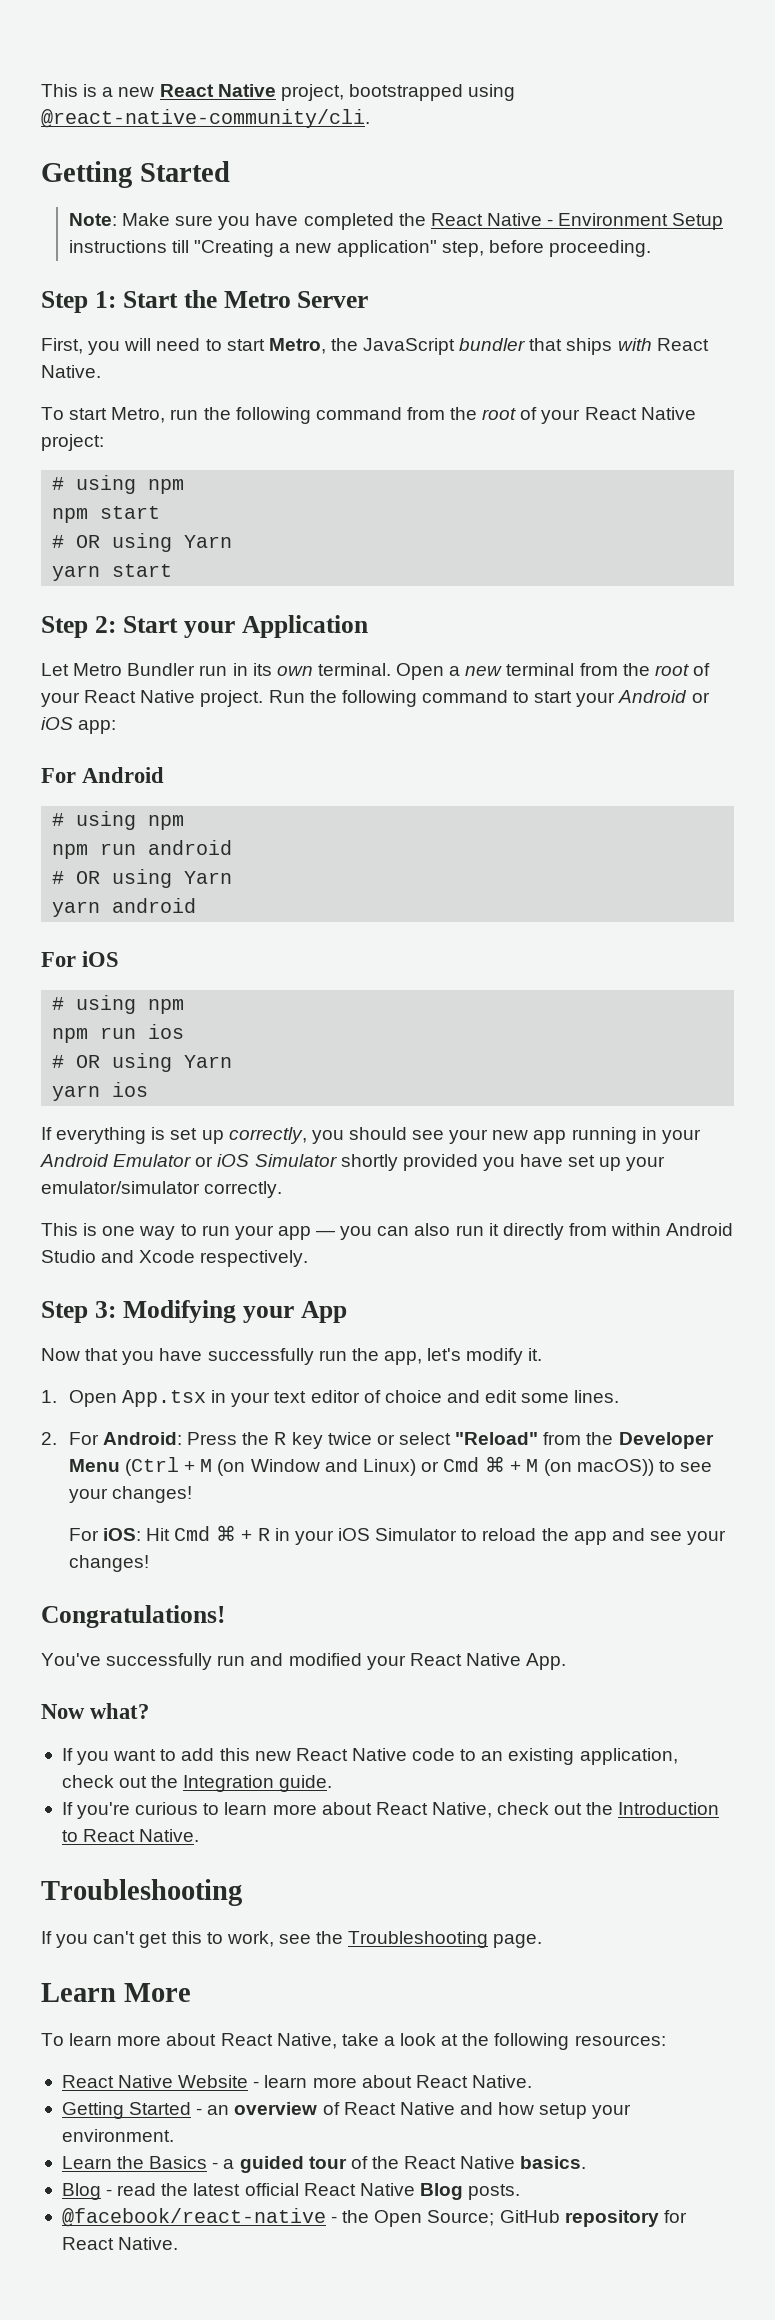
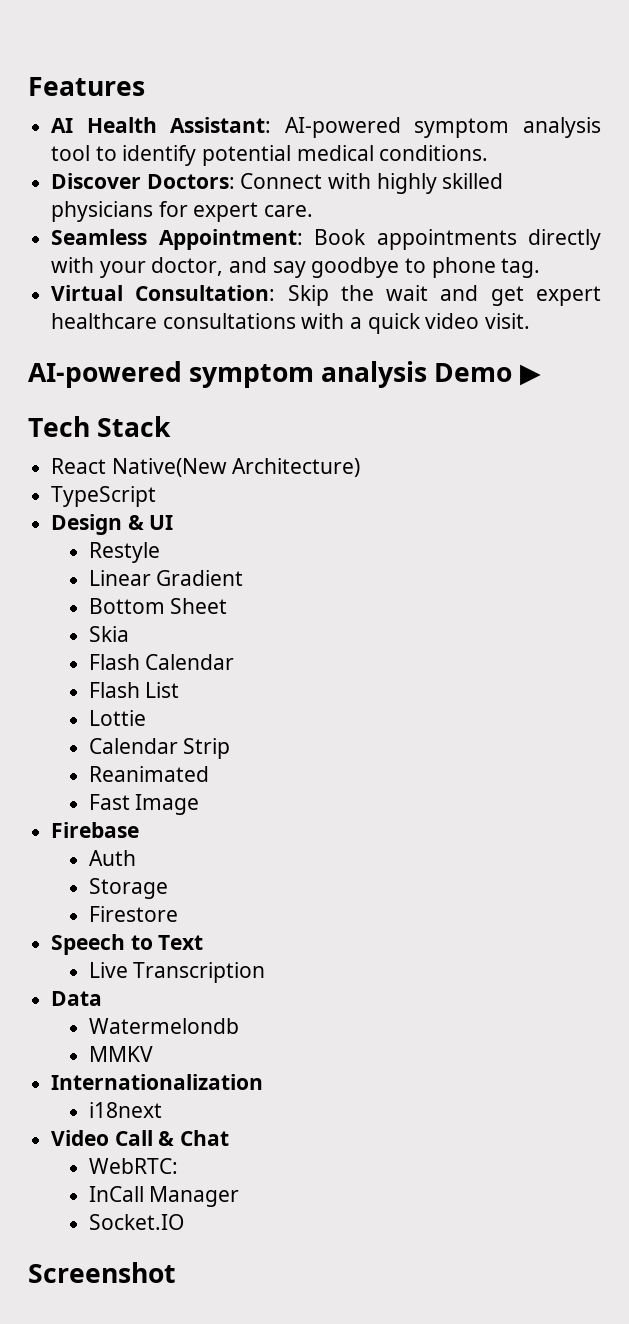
- This is a new React Native project, bootstrapped using @react-native-community/cli.
- Getting Started
- Note: Make sure you have completed the React Native - Environment Setup instructions till "Creating a new application" step, before proceeding.
- Step 1: Start the Metro Server
- First, you will need to start Metro, the JavaScript bundler that ships with React Native.
- To start Metro, run the following command from the root of your React Native project:
- # using npm
- npm start
- # OR using Yarn
- yarn start
- Step 2: Start your Application
- Let Metro Bundler run in its own terminal. Open a new terminal from the root of your React Native project. Run the following command to start your Android or iOS app:
- For Android
- # using npm
- npm run android
- # OR using Yarn
- yarn android
- For iOS
- # using npm
- npm run ios
- # OR using Yarn
- yarn ios
- If everything is set up correctly, you should see your new app running in your Android Emulator or iOS Simulator shortly provided you have set up your emulator/simulator correctly.
- This is one way to run your app — you can also run it directly from within Android Studio and Xcode respectively.
- Step 3: Modifying your App
- Now that you have successfully run the app, let's modify it.
- 1. Open App.tsx in your text editor of choice and edit some lines.
- 2. For Android: Press the R key twice or select "Reload" from the Developer Menu (Ctrl + M (on Window and Linux) or Cmd ⌘ + M (on macOS)) to see your changes!
- For iOS: Hit Cmd ⌘ + R in your iOS Simulator to reload the app and see your changes!
- Congratulations!
- You've successfully run and modified your React Native App.
- Now what?
- If you want to add this new React Native code to an existing application, check out the Integration guide.
- If you're curious to learn more about React Native, check out the Introduction to React Native.
- Troubleshooting
- If you can't get this to work, see the Troubleshooting page.
- Learn More
- To learn more about React Native, take a look at the following resources:
- React Native Website - learn more about React Native.
- Getting Started - an overview of React Native and how setup your environment.
- Learn the Basics - a guided tour of the React Native basics.
- Blog - read the latest official React Native Blog posts.
- @facebook/react-native - the Open Source; GitHub repository for React Native.
+ Features
+ AI Health Assistant: AI-powered symptom analysis tool to identify potential medical conditions.
+ Discover Doctors: Connect with highly skilled physicians for expert care.
+ Seamless Appointment: Book appointments directly with your doctor, and say goodbye to phone tag.
+ Virtual Consultation: Skip the wait and get expert healthcare consultations with a quick video visit.
+ AI-powered symptom analysis Demo ▶
+ Tech Stack
+ React Native(New Architecture)
+ TypeScript
+ Design & UI
+ Restyle
+ Linear Gradient
+ Bottom Sheet
+ Skia
+ Flash Calendar
+ Flash List
+ Lottie
+ Calendar Strip
+ Reanimated
+ Fast Image
+ Firebase
+ Auth
+ Storage
+ Firestore
+ Speech to Text
+ Live Transcription
+ Data
+ Watermelondb
+ MMKV
+ Internationalization
+ i18next
+ Video Call & Chat
+ WebRTC:
+ InCall Manager
+ Socket.IO
+ Screenshot

